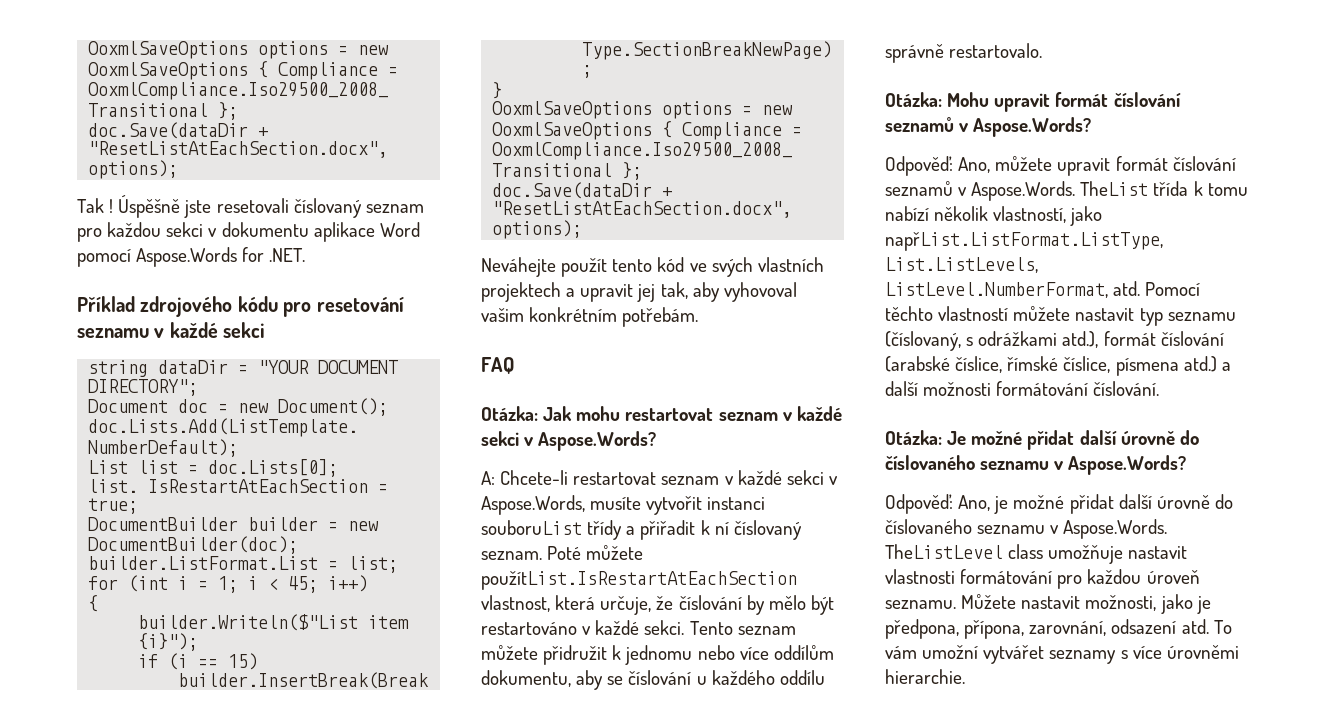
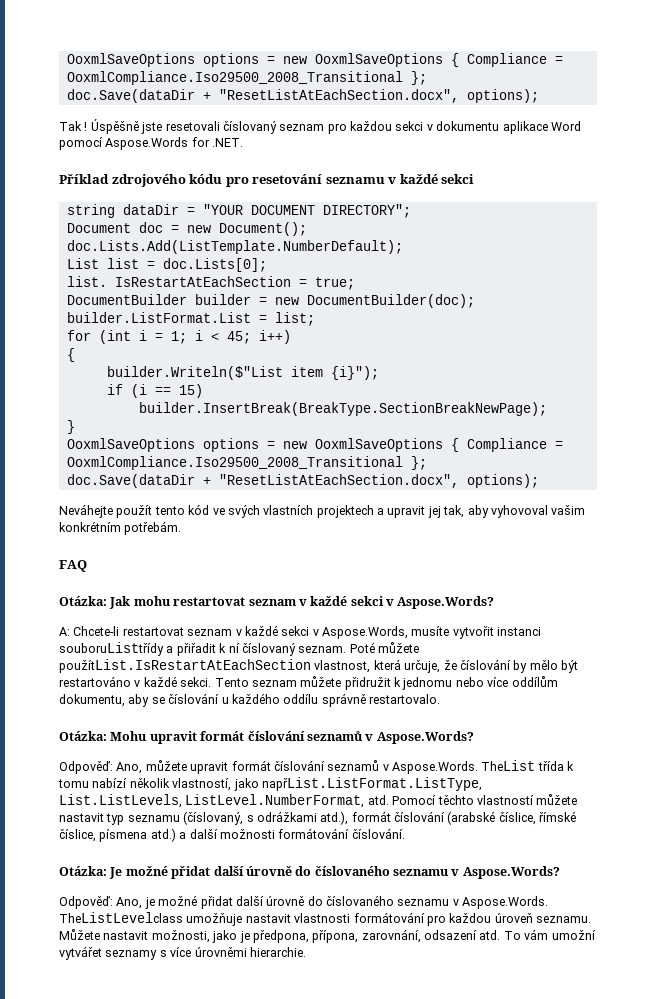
- A: Chcete-li restartovat seznam v každé sekci v Aspose.Words, musíte vytvořit instanci souboruList třídy a přiřadit k ní číslovaný seznam.
+ A: Chcete-li restartovat seznam v každé sekci v Aspose.Words, musíte vytvořit instanci souboruListtřídy a přiřadit k ní číslovaný seznam.
- Odpověď: Ano, je možné přidat další úrovně do číslovaného seznamu v Aspose.Words. TheListLevel class umožňuje nastavit vlastnosti formátování pro každou úroveň seznamu.
+ Odpověď: Ano, je možné přidat další úrovně do číslovaného seznamu v Aspose.Words. TheListLevelclass umožňuje nastavit vlastnosti formátování pro každou úroveň seznamu.

